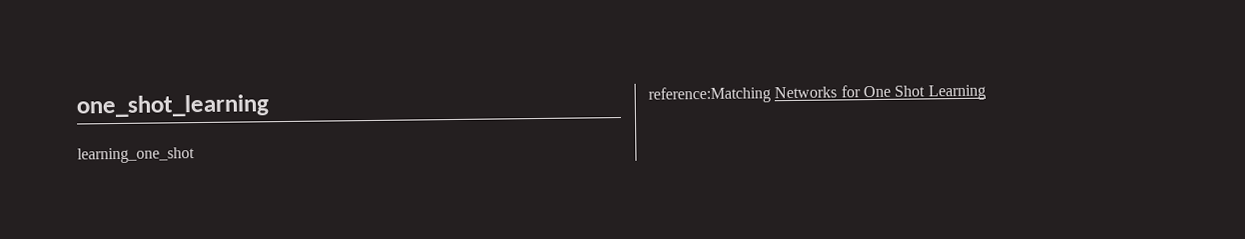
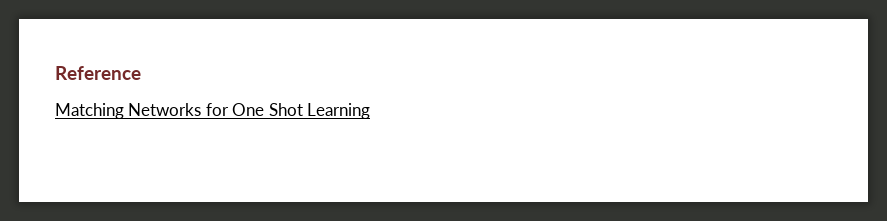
- one_shot_learning
- learning_one_shot
- reference:Matching Networks for One Shot Learning
+ Reference
+ Matching Networks for One Shot Learning

